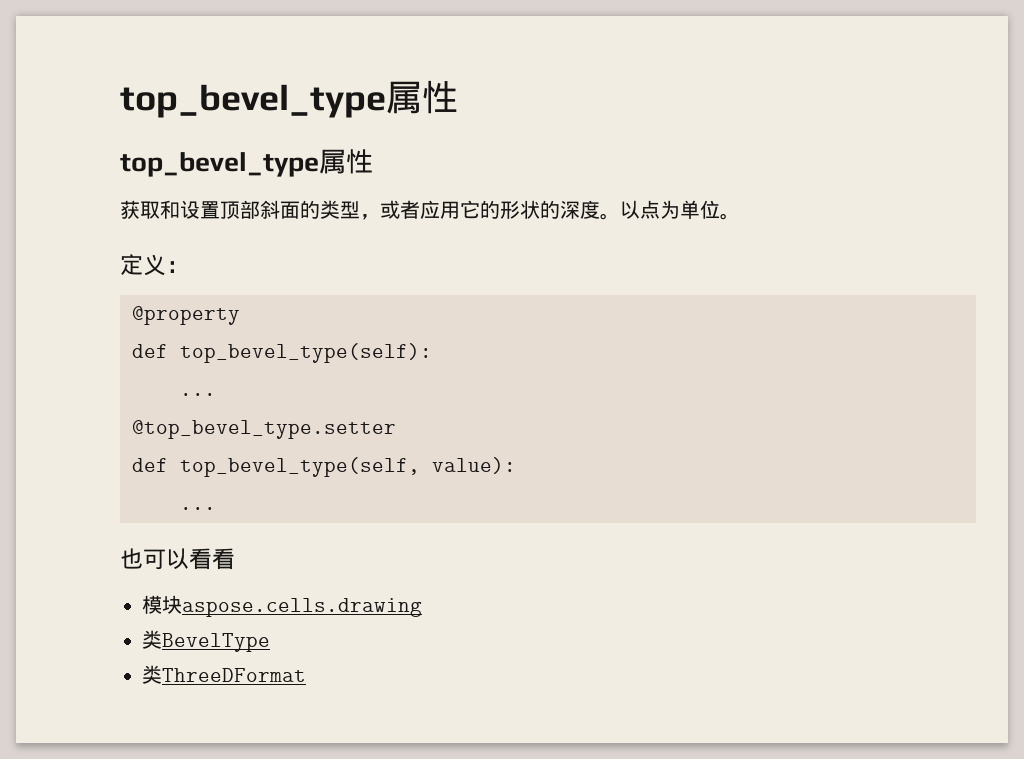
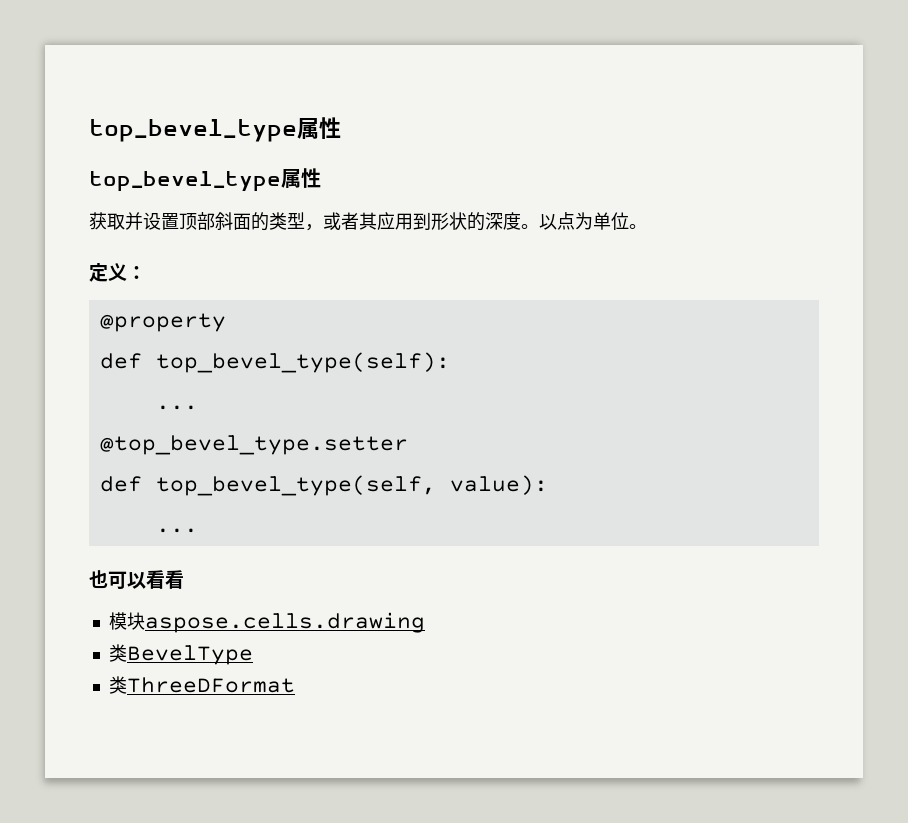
- 获取和设置顶部斜面的类型，或者应用它的形状的深度。
+ 获取并设置顶部斜面的类型，或者其应用到形状的深度。

